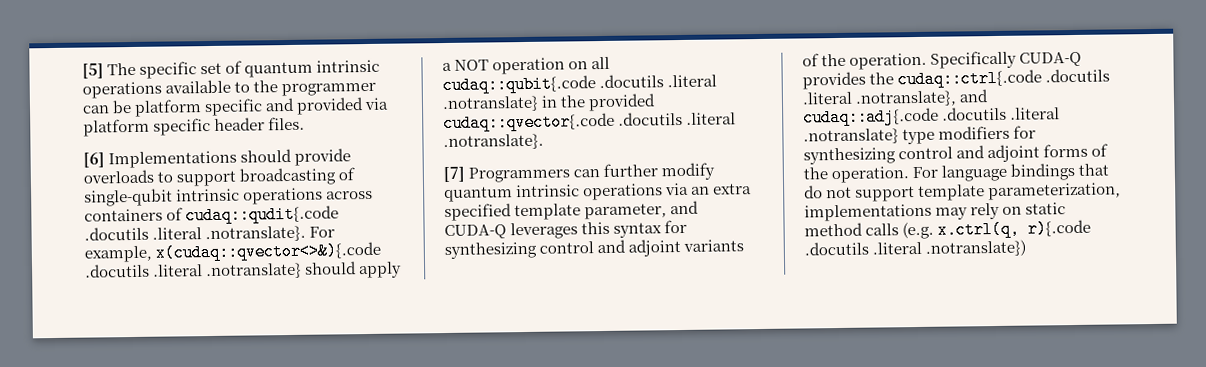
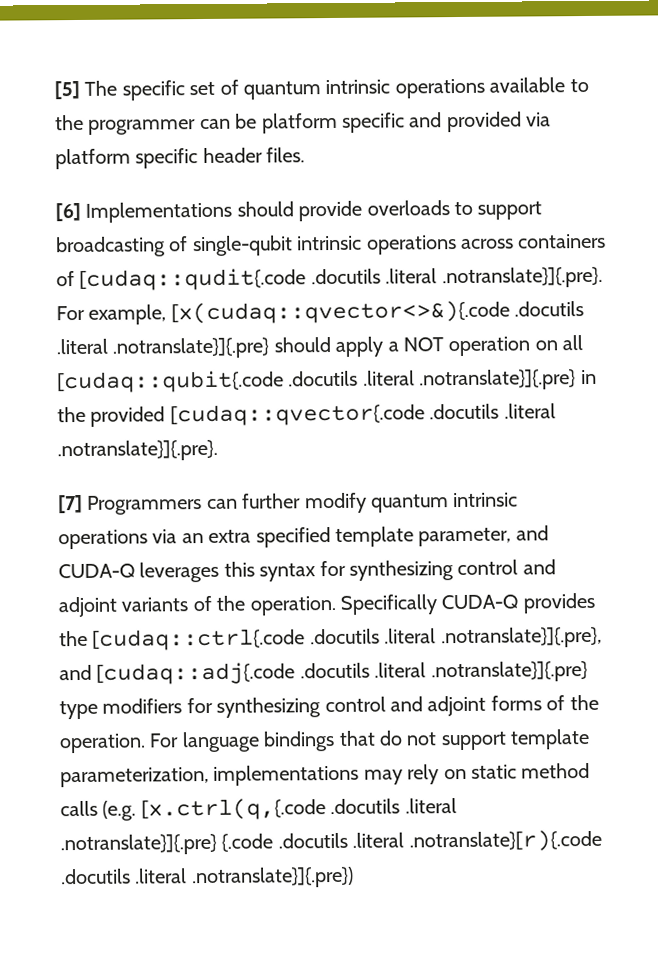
- [6] Implementations should provide overloads to support broadcasting of single-qubit intrinsic operations across containers of cudaq::qudit{.code .docutils .literal .notranslate}. For example, x(cudaq::qvector<>&){.code .docutils .literal .notranslate} should apply a NOT operation on all cudaq::qubit{.code .docutils .literal .notranslate} in the provided cudaq::qvector{.code .docutils .literal .notranslate}.
+ [6] Implementations should provide overloads to support broadcasting of single-qubit intrinsic operations across containers of [cudaq::qudit{.code .docutils .literal .notranslate}]{.pre}. For example, [x(cudaq::qvector<>&){.code .docutils .literal .notranslate}]{.pre} should apply a NOT operation on all [cudaq::qubit{.code .docutils .literal .notranslate}]{.pre} in the provided [cudaq::qvector{.code .docutils .literal .notranslate}]{.pre}.
- Specifically CUDA-Q provides the cudaq::ctrl{.code .docutils .literal .notranslate}, and cudaq::adj{.code .docutils .literal .notranslate} type modifiers for synthesizing control and adjoint forms of the operation.
+ Specifically CUDA-Q provides the [cudaq::ctrl{.code .docutils .literal .notranslate}]{.pre}, and [cudaq::adj{.code .docutils .literal .notranslate}]{.pre} type modifiers for synthesizing control and adjoint forms of the operation.
- For language bindings that do not support template parameterization, implementations may rely on static method calls (e.g. x.ctrl(q, r){.code .docutils .literal .notranslate})
+ For language bindings that do not support template parameterization, implementations may rely on static method calls (e.g. [x.ctrl(q,{.code .docutils .literal .notranslate}]{.pre} {.code .docutils .literal .notranslate}[r){.code .docutils .literal .notranslate}]{.pre})

